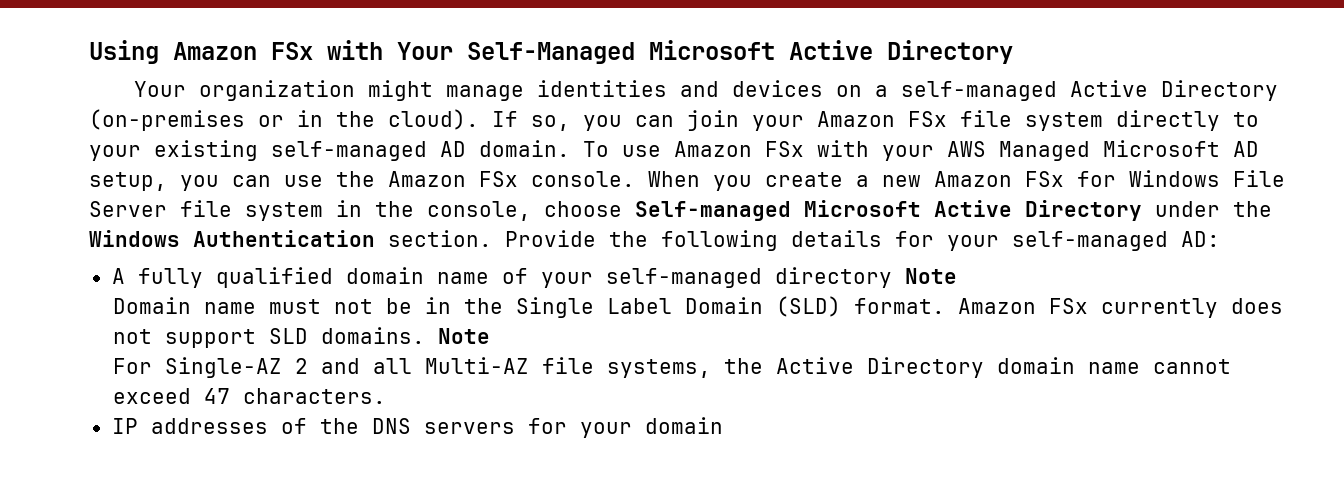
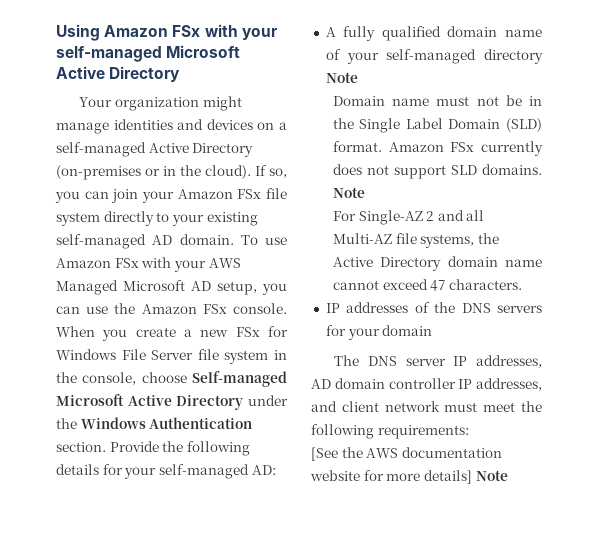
- Using Amazon FSx with Your Self-Managed Microsoft Active Directory
+ Using Amazon FSx with your self-managed Microsoft Active Directory
- When you create a new Amazon FSx for Windows File Server file system in the console, choose Self-managed Microsoft Active Directory under the Windows Authentication section.
+ When you create a new FSx for Windows File Server file system in the console, choose Self-managed Microsoft Active Directory under the Windows Authentication section.
+ The DNS server IP addresses, AD domain controller IP addresses, and client network must meet the following requirements:
+ [See the AWS documentation website for more details] Note

